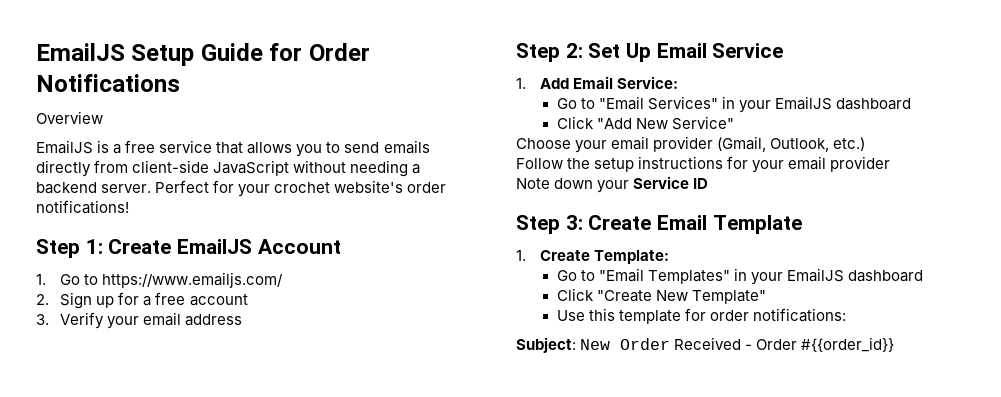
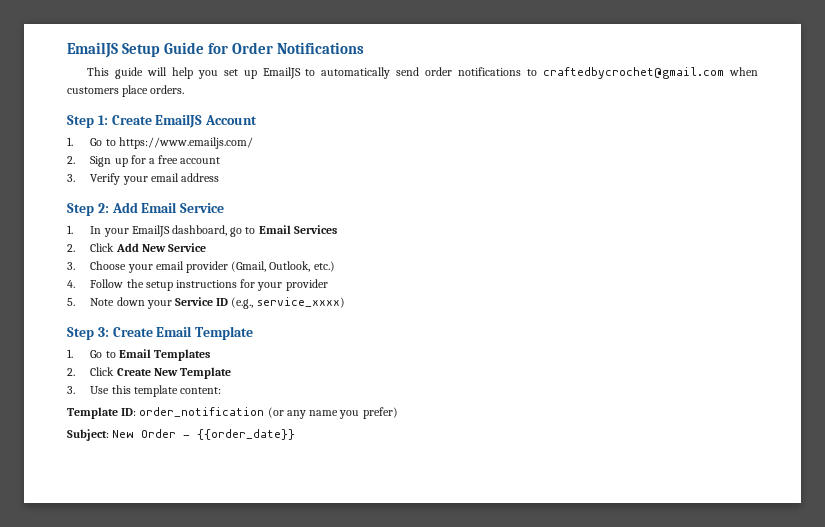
- Overview
- EmailJS is a free service that allows you to send emails directly from client-side JavaScript without needing a backend server. Perfect for your crochet website's order notifications!
+ This guide will help you set up EmailJS to automatically send order notifications to craftedbycrochet@gmail.com when customers place orders.
- Step 2: Set Up Email Service
+ Step 2: Add Email Service
- 1. Add Email Service:
- Go to "Email Services" in your EmailJS dashboard
- Click "Add New Service"
- Choose your email provider (Gmail, Outlook, etc.)
+ 1. In your EmailJS dashboard, go to Email Services
+ 2. Click Add New Service
+ 3. Choose your email provider (Gmail, Outlook, etc.)
- Follow the setup instructions for your email provider
+ 4. Follow the setup instructions for your provider
- Note down your Service ID
+ 5. Note down your Service ID (e.g., service_xxxx)
- 1. Create Template:
- Go to "Email Templates" in your EmailJS dashboard
- Click "Create New Template"
- Use this template for order notifications:
+ 1. Go to Email Templates
+ 2. Click Create New Template
+ 3. Use this template content:
+ Template ID: order_notification (or any name you prefer)
- Subject: New Order Received - Order #{{order_id}}
+ Subject: New Order - {{order_date}}

